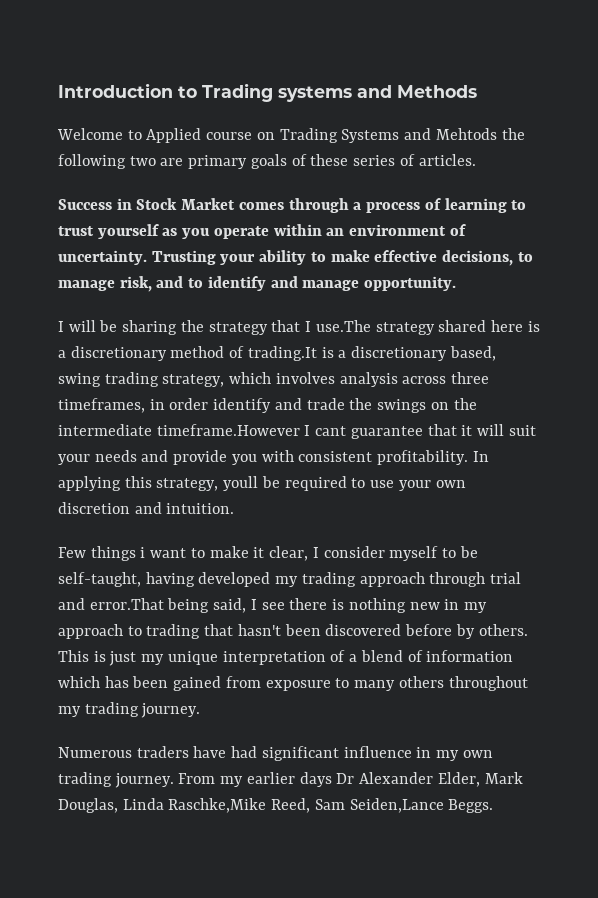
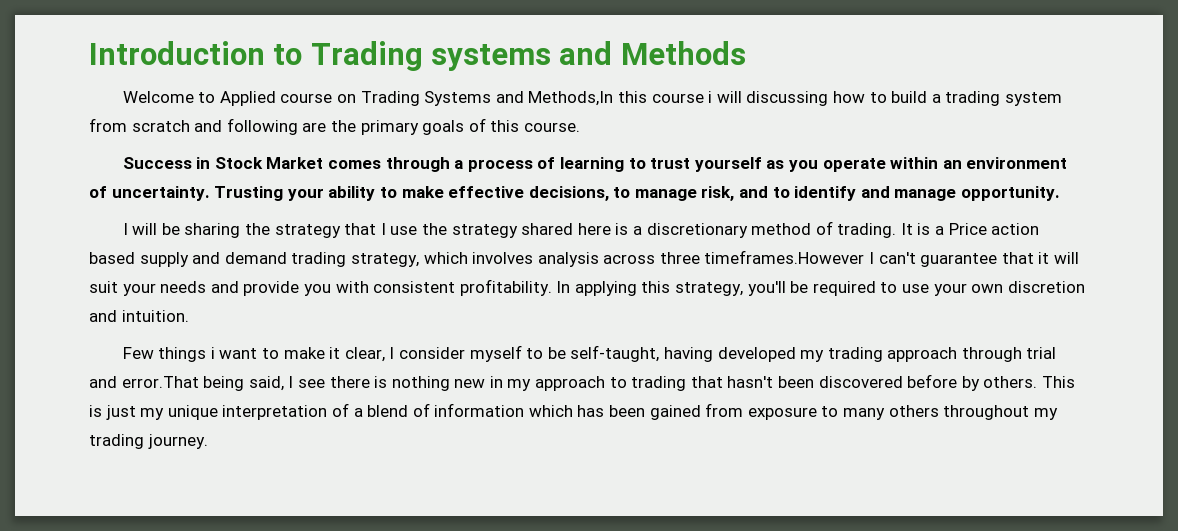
- Welcome to Applied course on Trading Systems and Mehtods the following two are primary goals of these series of articles.
+ Welcome to Applied course on Trading Systems and Methods,In this course i will discussing how to build a trading system from scratch and following are the primary goals of this course.
- I will be sharing the strategy that I use.The strategy shared here is a discretionary method of trading.It is a discretionary based, swing trading strategy, which involves analysis across three timeframes, in order identify and trade the swings on the intermediate timeframe.However I cant guarantee that it will suit your needs and provide you with consistent profitability.
+ I will be sharing the strategy that I use the strategy shared here is a discretionary method of trading. It is a Price action based supply and demand trading strategy, which involves analysis across three timeframes.However I can't guarantee that it will suit your needs and provide you with consistent profitability.
- In applying this strategy, youll be required to use your own discretion and intuition.
+ In applying this strategy, you'll be required to use your own discretion and intuition.
- Numerous traders have had significant influence in my own trading journey. From my earlier days Dr Alexander Elder, Mark Douglas, Linda Raschke,Mike Reed, Sam Seiden,Lance Beggs.

